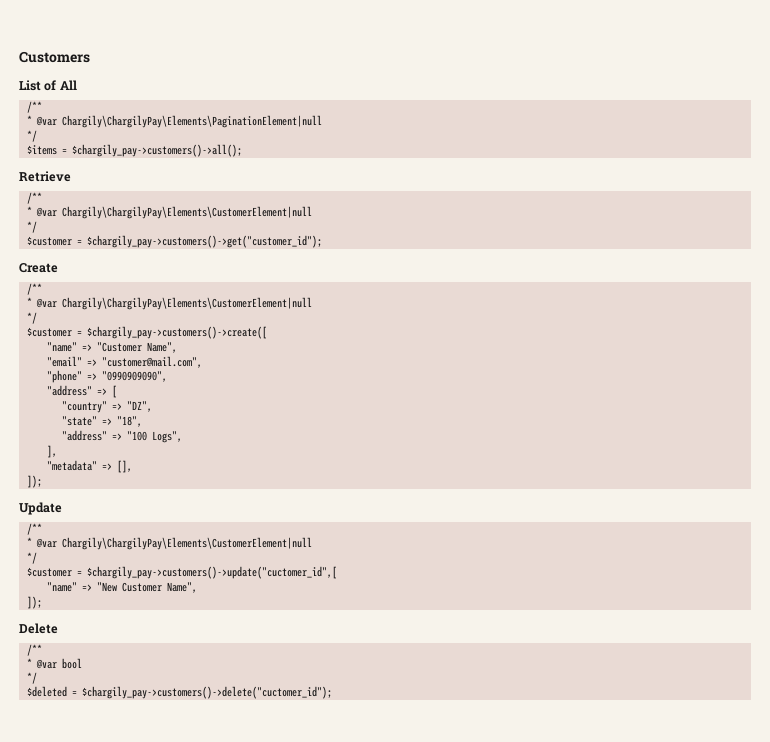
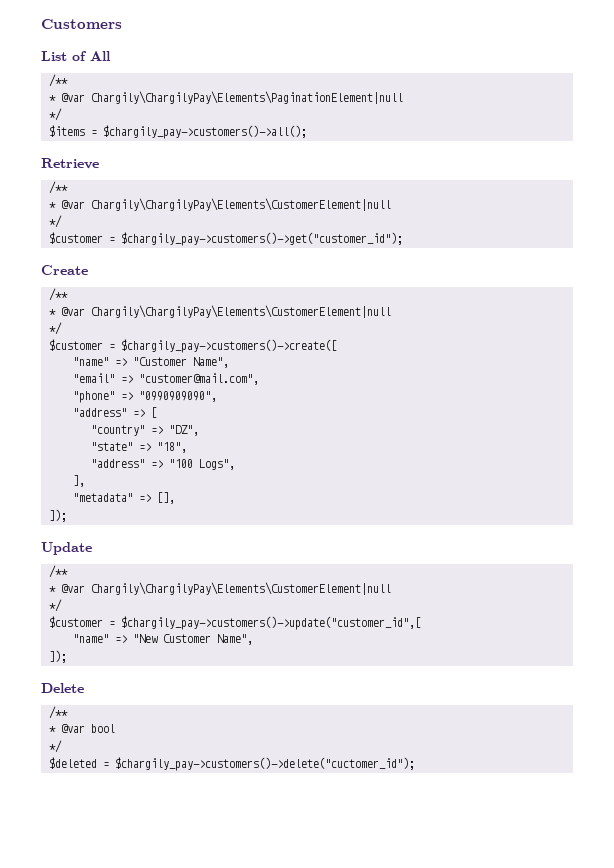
- $customer = $chargily_pay->customers()->update("cuctomer_id",[
+ $customer = $chargily_pay->customers()->update("customer_id",[

